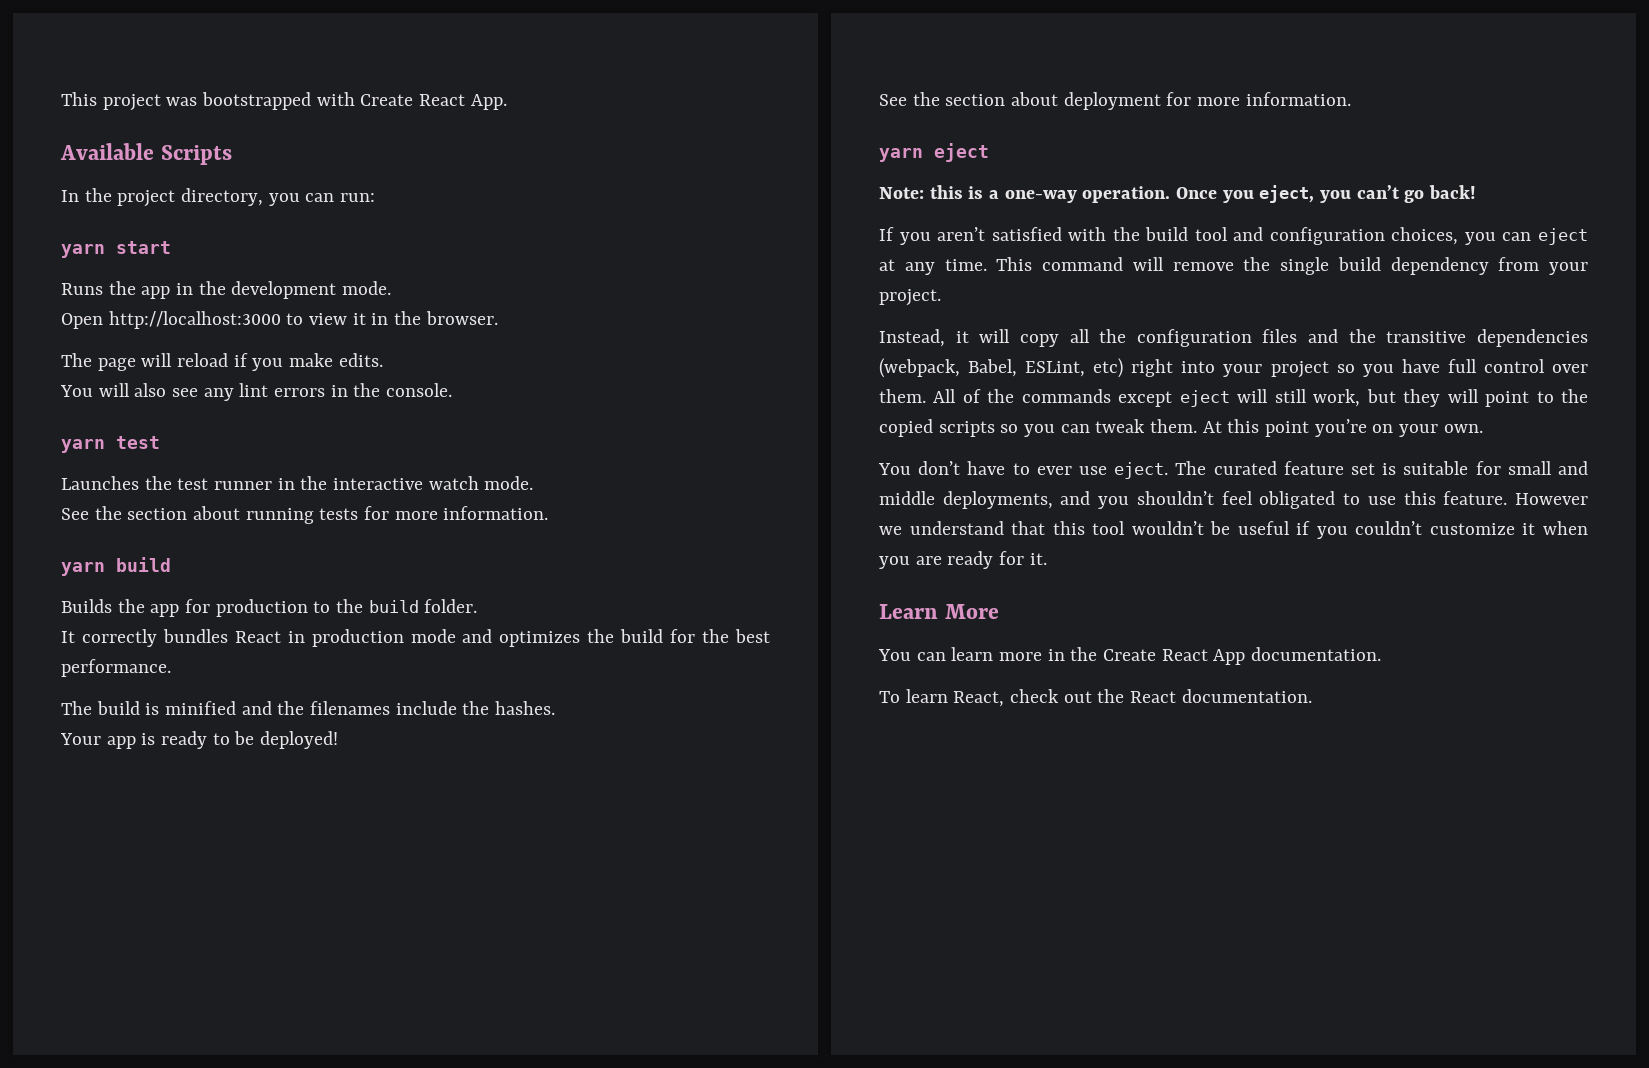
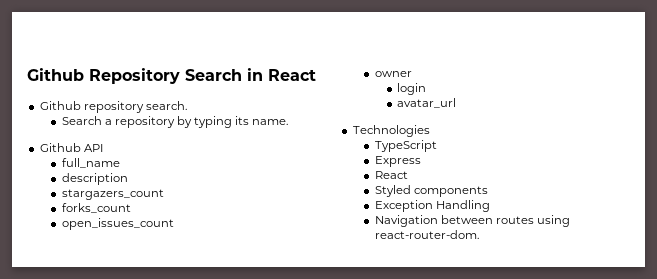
- This project was bootstrapped with Create React App.
- Available Scripts
- In the project directory, you can run:
- yarn start
- Runs the app in the development mode.
- Open http://localhost:3000 to view it in the browser.
- The page will reload if you make edits.
- You will also see any lint errors in the console.
- yarn test
- Launches the test runner in the interactive watch mode.
- See the section about running tests for more information.
- yarn build
- Builds the app for production to the build folder.
- It correctly bundles React in production mode and optimizes the build for the best performance.
- The build is minified and the filenames include the hashes.
- Your app is ready to be deployed!
- See the section about deployment for more information.
- yarn eject
- Note: this is a one-way operation. Once you eject, you can’t go back!
- If you aren’t satisfied with the build tool and configuration choices, you can eject at any time. This command will remove the single build dependency from your project.
- Instead, it will copy all the configuration files and the transitive dependencies (webpack, Babel, ESLint, etc) right into your project so you have full control over them. All of the commands except eject will still work, but they will point to the copied scripts so you can tweak them. At this point you’re on your own.
- You don’t have to ever use eject. The curated feature set is suitable for small and middle deployments, and you shouldn’t feel obligated to use this feature. However we understand that this tool wouldn’t be useful if you couldn’t customize it when you are ready for it.
- Learn More
- You can learn more in the Create React App documentation.
- To learn React, check out the React documentation.
+ Github Repository Search in React
+ Github repository search.
+ Search a repository by typing its name.
+ Github API
+ full_name
+ description
+ stargazers_count
+ forks_count
+ open_issues_count
+ owner
+ login
+ avatar_url
+ Technologies
+ TypeScript
+ Express
+ React
+ Styled components
+ Exception Handling
+ Navigation between routes using react-router-dom.

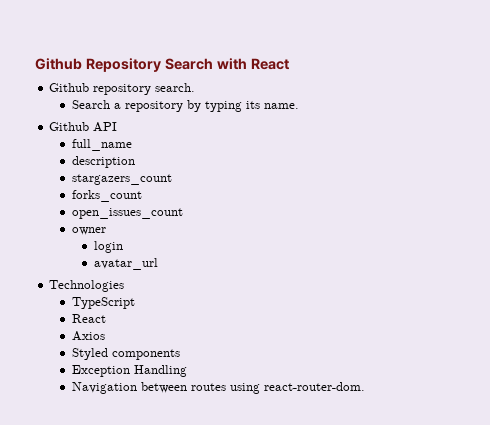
- Github Repository Search in React
+ Github Repository Search with React
  TypeScript
- Express
  React
+ Axios

